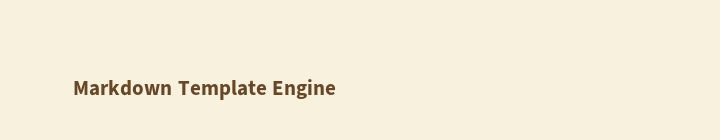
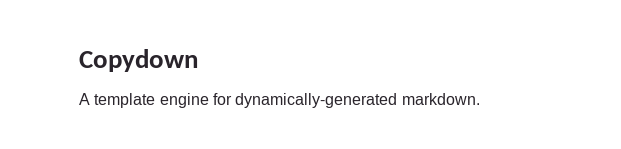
- Markdown Template Engine
+ Copydown
+ A template engine for dynamically-generated markdown.

